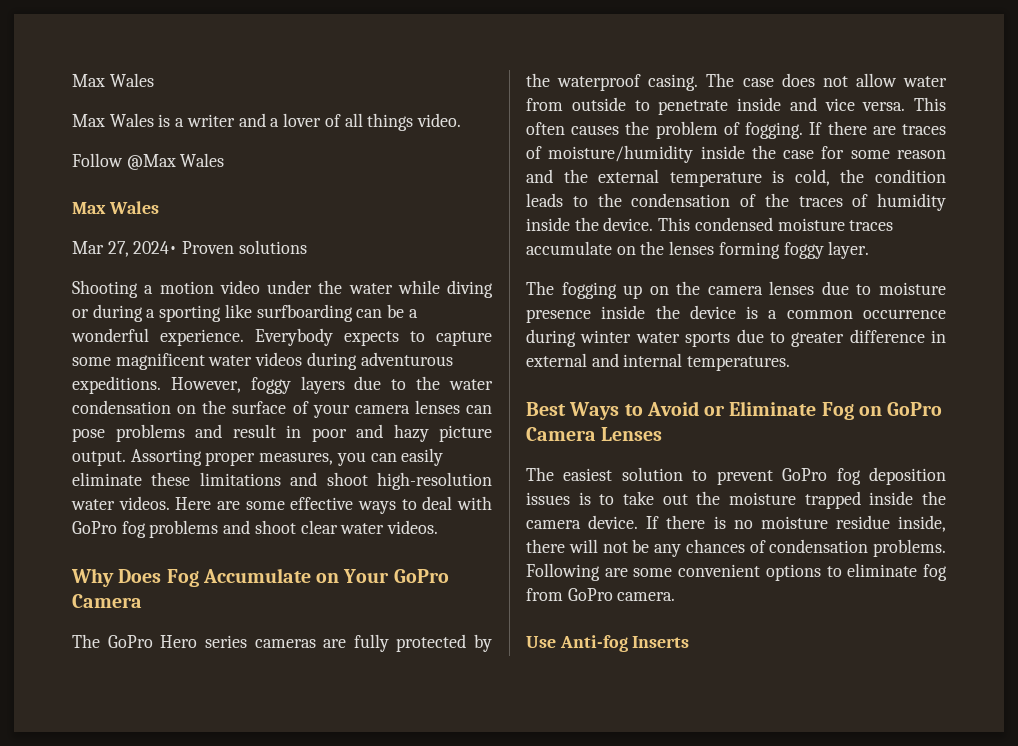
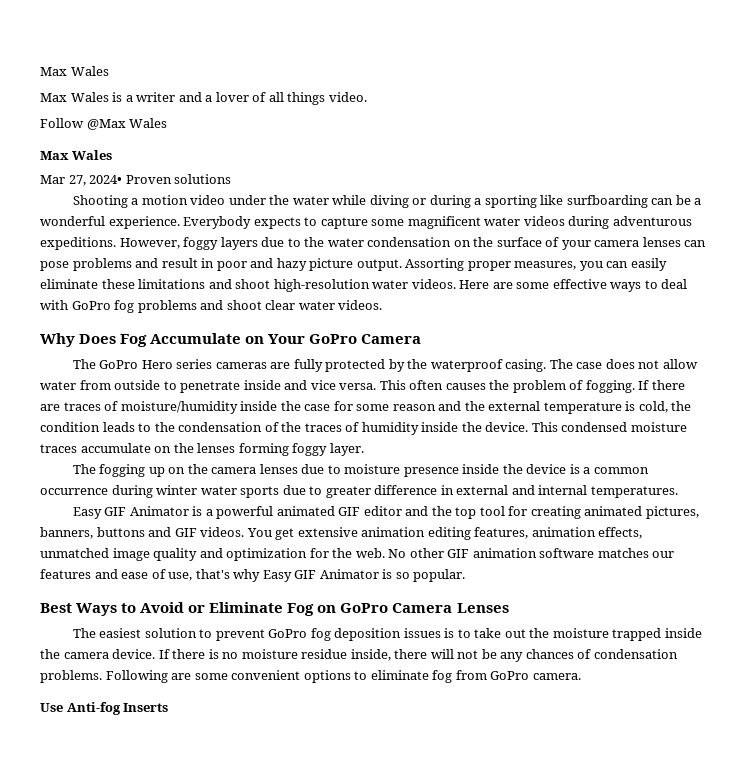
+ Easy GIF Animator is a powerful animated GIF editor and the top tool for creating animated pictures, banners, buttons and GIF videos. You get extensive animation editing features, animation effects, unmatched image quality and optimization for the web. No other GIF animation software matches our features and ease of use, that's why Easy GIF Animator is so popular.

